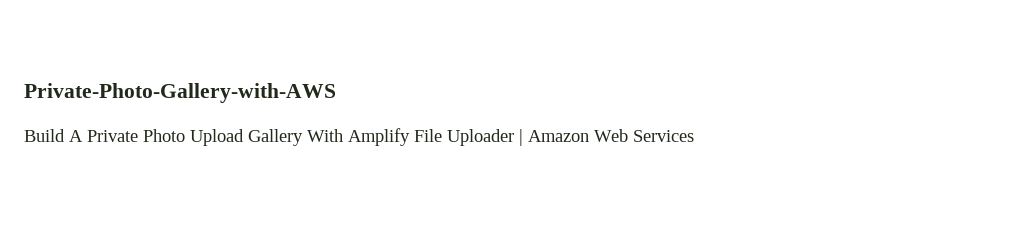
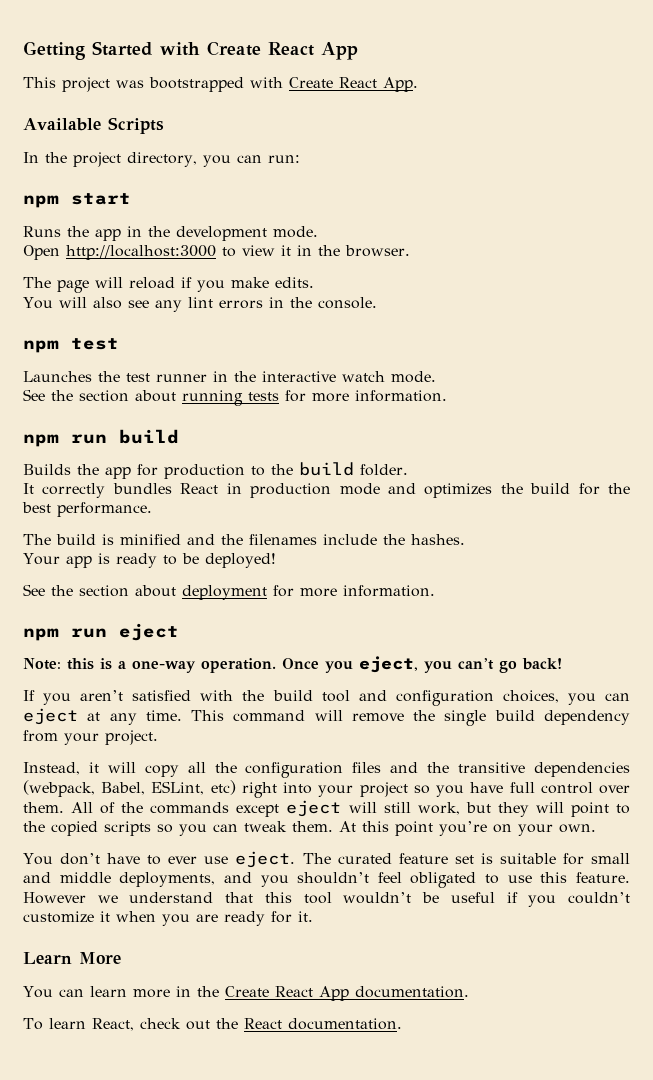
- Private-Photo-Gallery-with-AWS
- Build A Private Photo Upload Gallery With Amplify File Uploader | Amazon Web Services
+ Getting Started with Create React App
+ This project was bootstrapped with Create React App.
+ Available Scripts
+ In the project directory, you can run:
+ npm start
+ Runs the app in the development mode.
+ Open http://localhost:3000 to view it in the browser.
+ The page will reload if you make edits.
+ You will also see any lint errors in the console.
+ npm test
+ Launches the test runner in the interactive watch mode.
+ See the section about running tests for more information.
+ npm run build
+ Builds the app for production to the build folder.
+ It correctly bundles React in production mode and optimizes the build for the best performance.
+ The build is minified and the filenames include the hashes.
+ Your app is ready to be deployed!
+ See the section about deployment for more information.
+ npm run eject
+ Note: this is a one-way operation. Once you eject, you can’t go back!
+ If you aren’t satisfied with the build tool and configuration choices, you can eject at any time. This command will remove the single build dependency from your project.
+ Instead, it will copy all the configuration files and the transitive dependencies (webpack, Babel, ESLint, etc) right into your project so you have full control over them. All of the commands except eject will still work, but they will point to the copied scripts so you can tweak them. At this point you’re on your own.
+ You don’t have to ever use eject. The curated feature set is suitable for small and middle deployments, and you shouldn’t feel obligated to use this feature. However we understand that this tool wouldn’t be useful if you couldn’t customize it when you are ready for it.
+ Learn More
+ You can learn more in the Create React App documentation.
+ To learn React, check out the React documentation.

